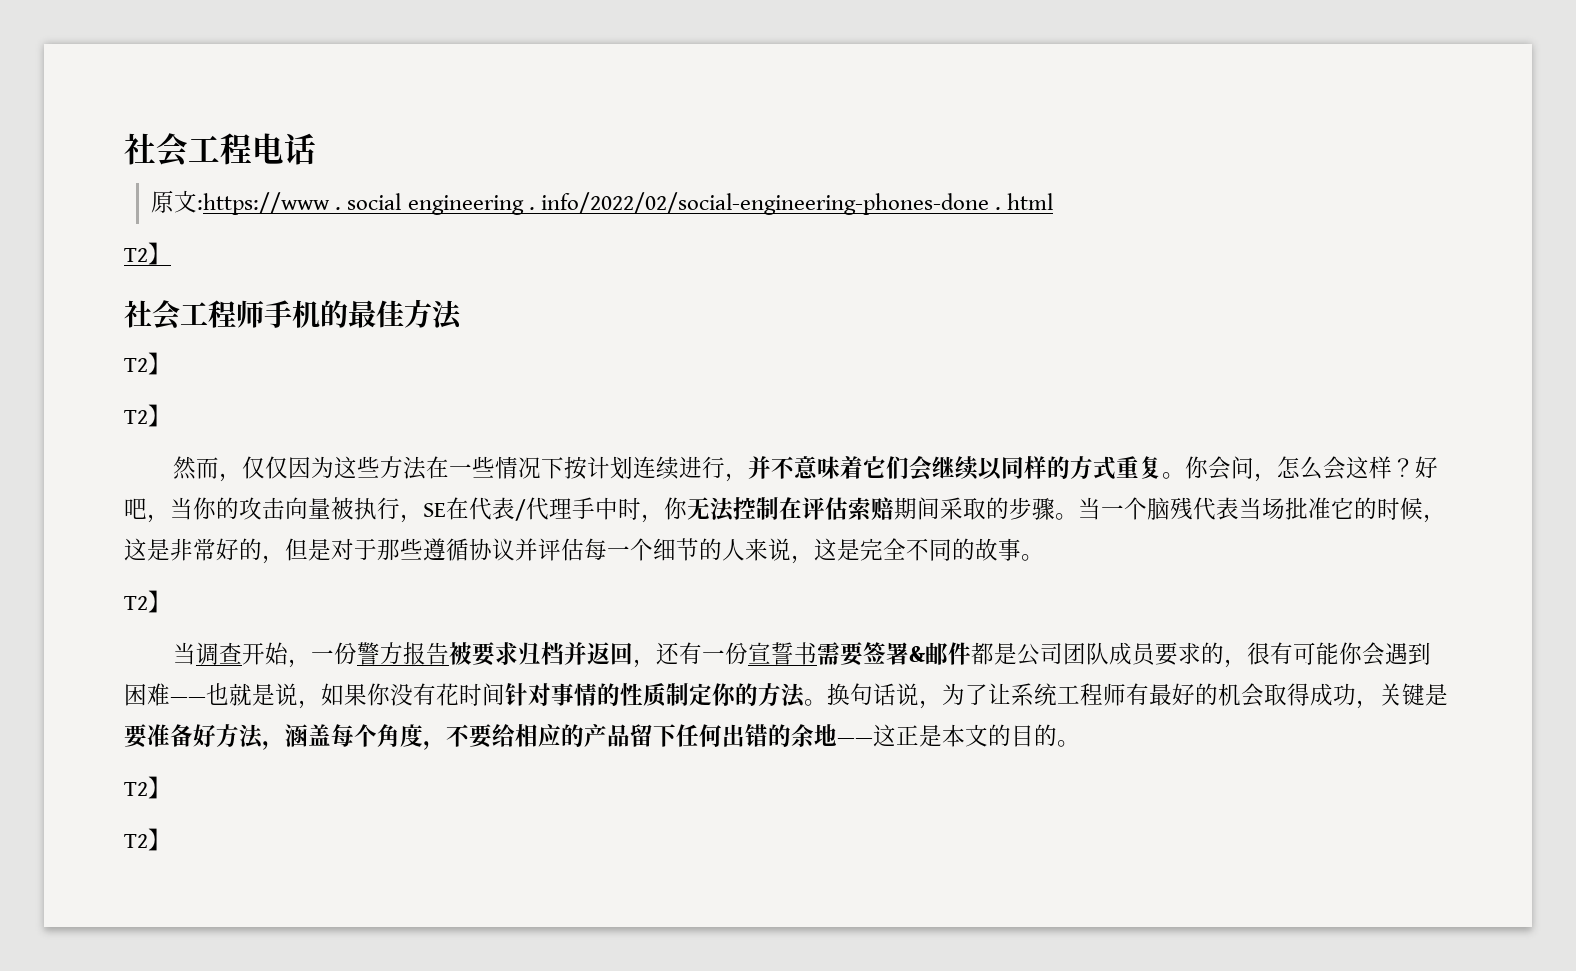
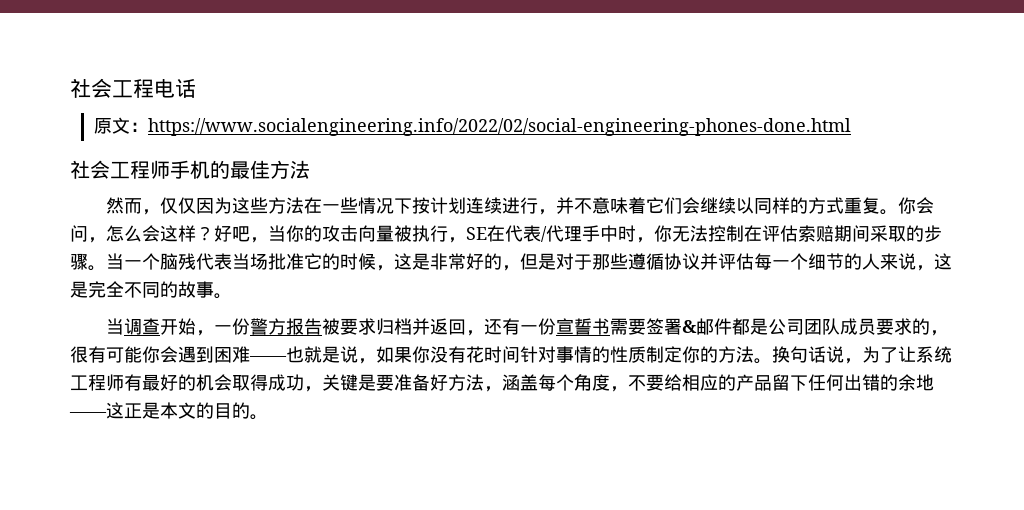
- 原文:https://www . social engineering . info/2022/02/social-engineering-phones-done . html
- T2】
+ 原文：https://www.socialengineering.info/2022/02/social-engineering-phones-done.html
  社会工程师手机的最佳方法
- T2】
- T2】
  当一个脑残代表当场批准它的时候，这是非常好的，但是对于那些遵循协议并评估每一个细节的人来说，这是完全不同的故事。
- T2】
  换句话说，为了让系统工程师有最好的机会取得成功，关键是要准备好方法，涵盖每个角度，不要给相应的产品留下任何出错的余地——这正是本文的目的。
- T2】
- T2】

